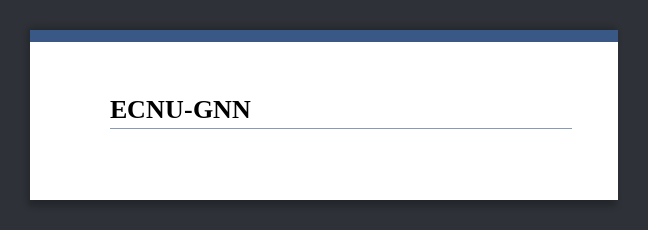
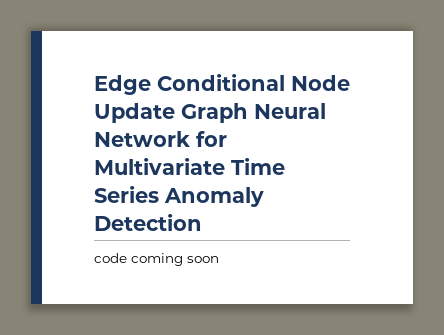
- ECNU-GNN
+ Edge Conditional Node Update Graph Neural Network for Multivariate Time Series Anomaly Detection
+ code coming soon

